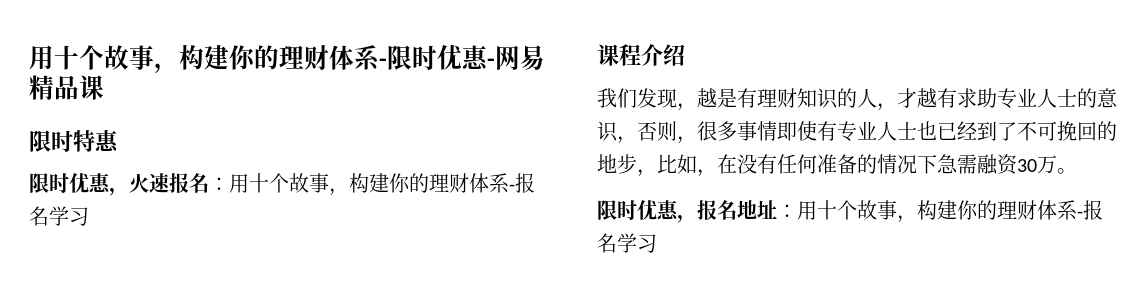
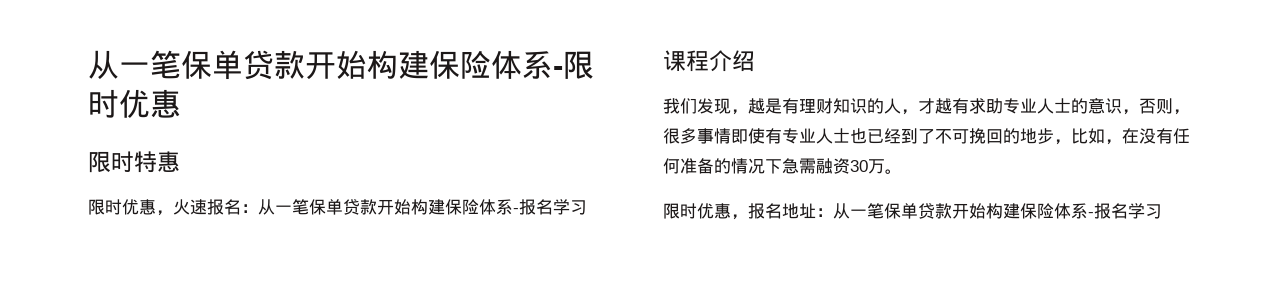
- 用十个故事，构建你的理财体系-限时优惠-网易精品课
+ 从一笔保单贷款开始构建保险体系-限时优惠
- 限时优惠，火速报名：用十个故事，构建你的理财体系-报名学习
+ 限时优惠，火速报名：从一笔保单贷款开始构建保险体系-报名学习
- 限时优惠，报名地址：用十个故事，构建你的理财体系-报名学习
+ 限时优惠，报名地址：从一笔保单贷款开始构建保险体系-报名学习

